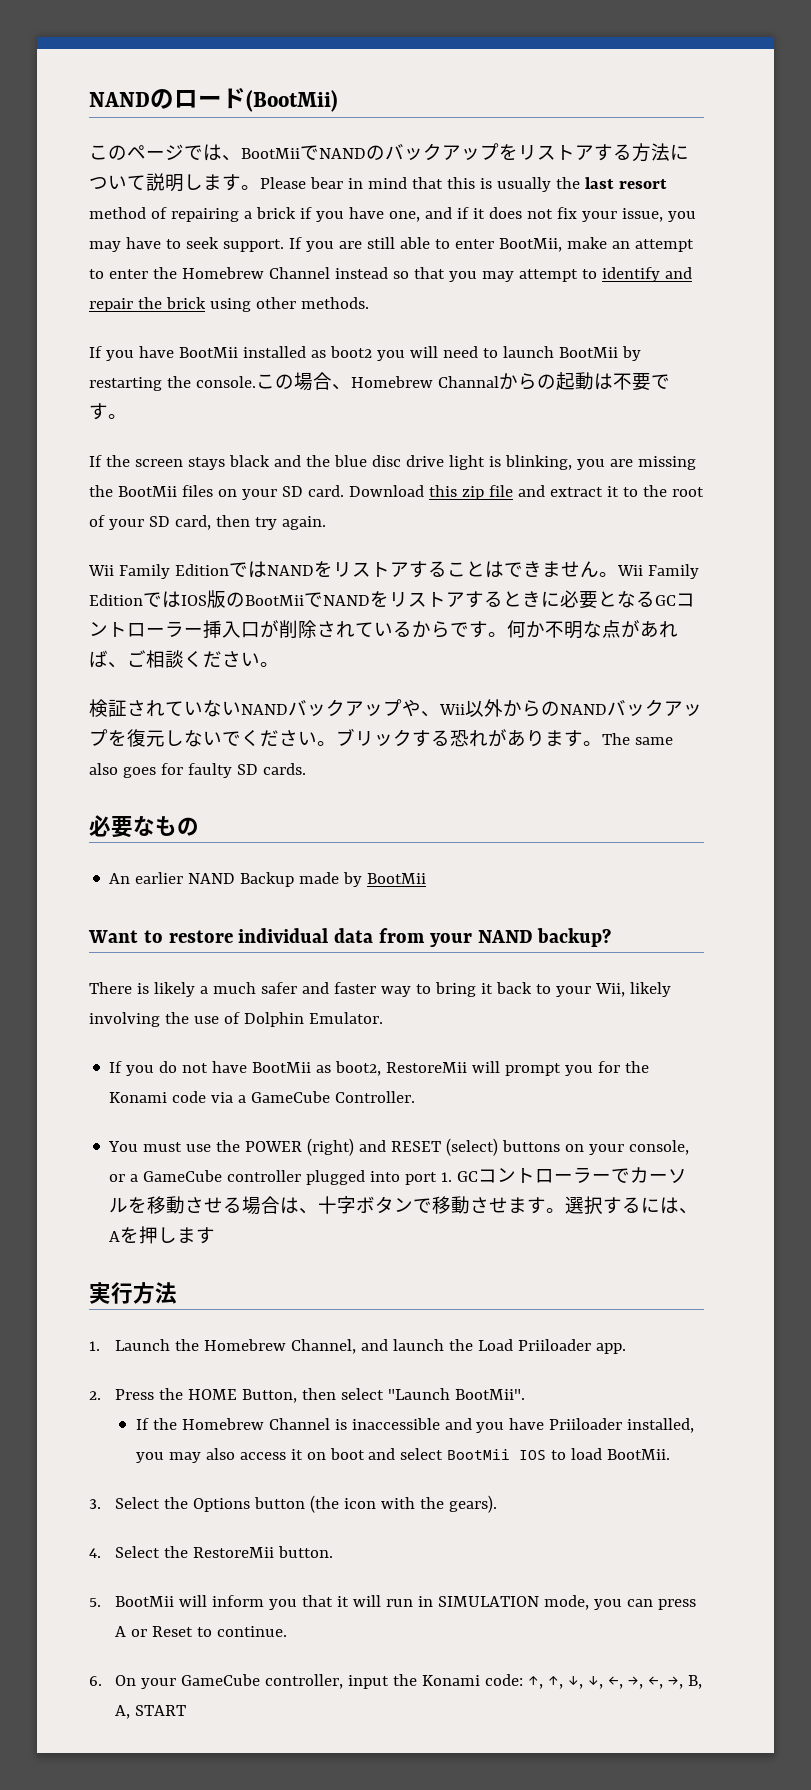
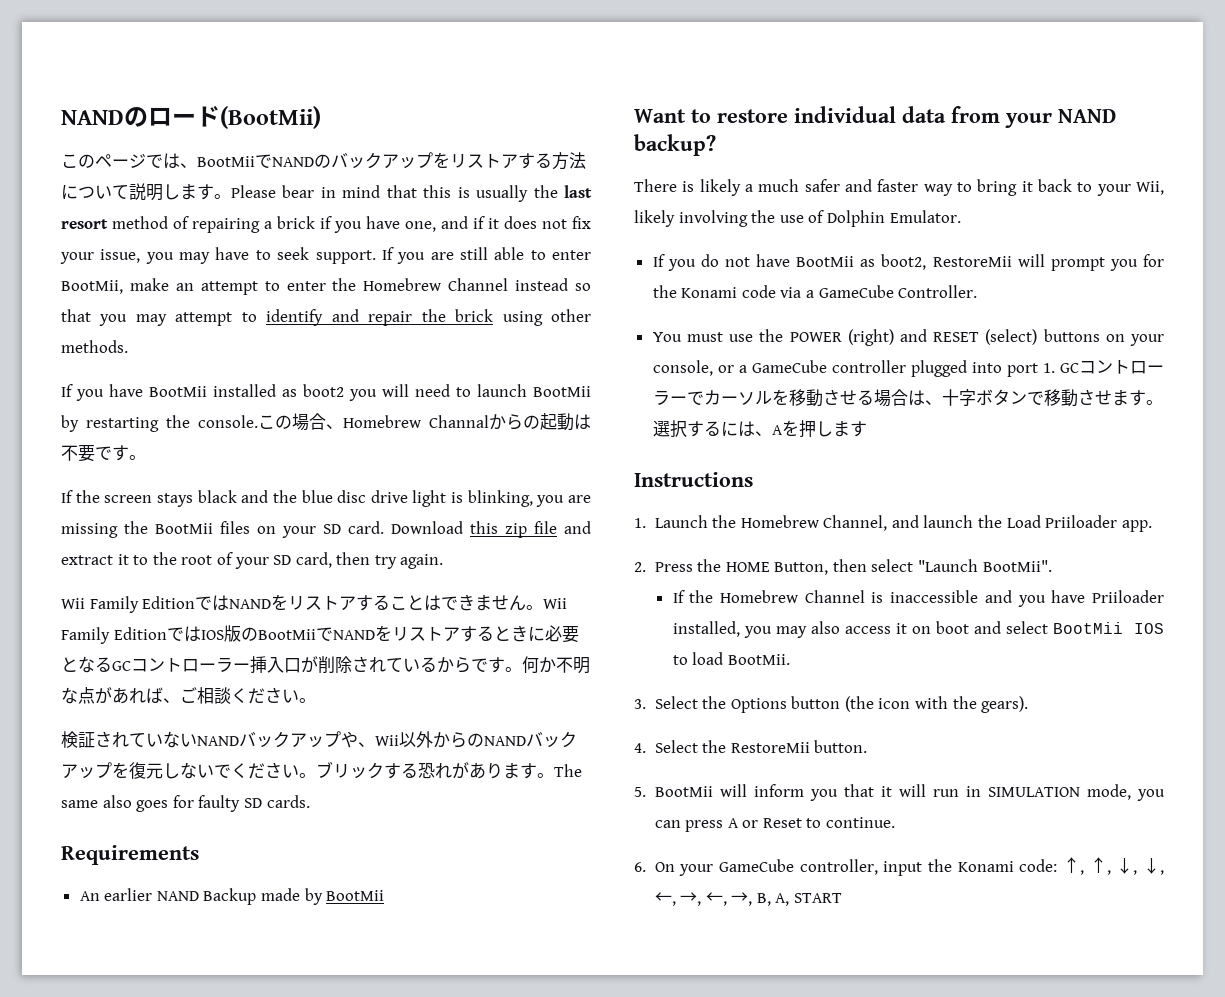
- 必要なもの
+ Requirements
- 実行方法
+ Instructions

